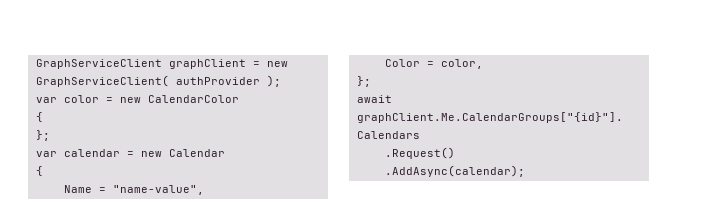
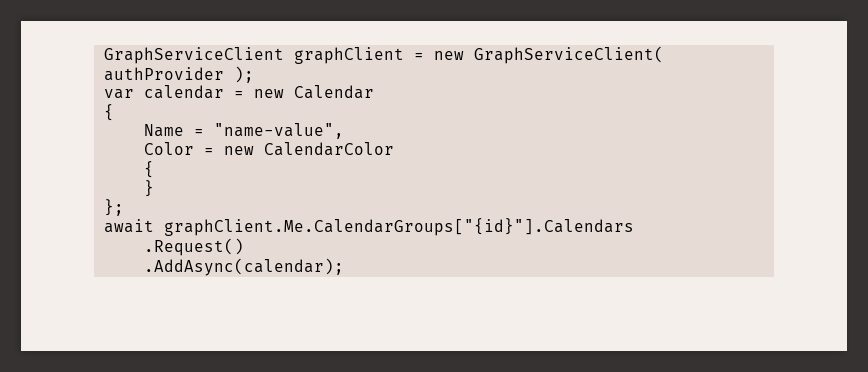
- var color = new CalendarColor
- {
- };
- Color = color,
+ Color = new CalendarColor
+ {
+ }

